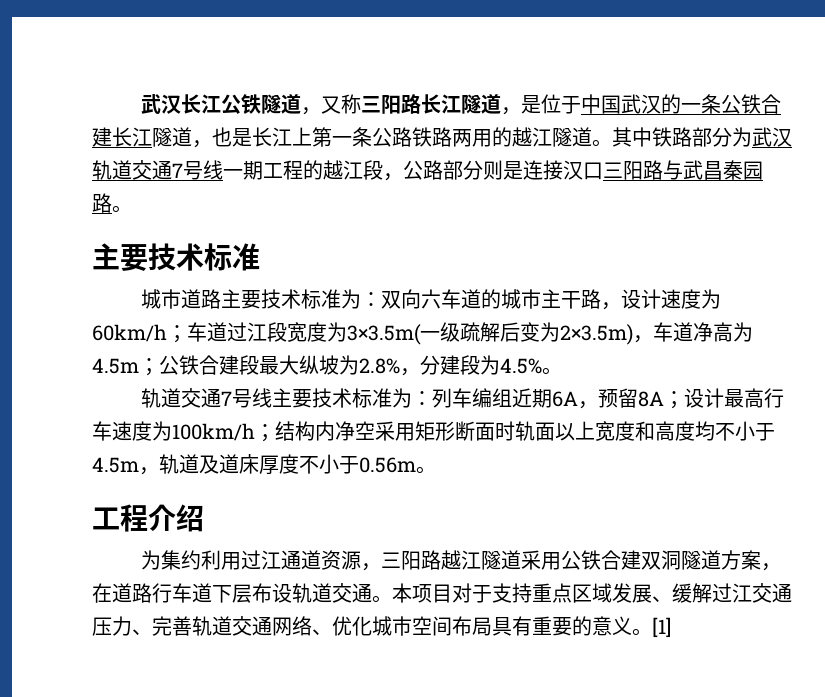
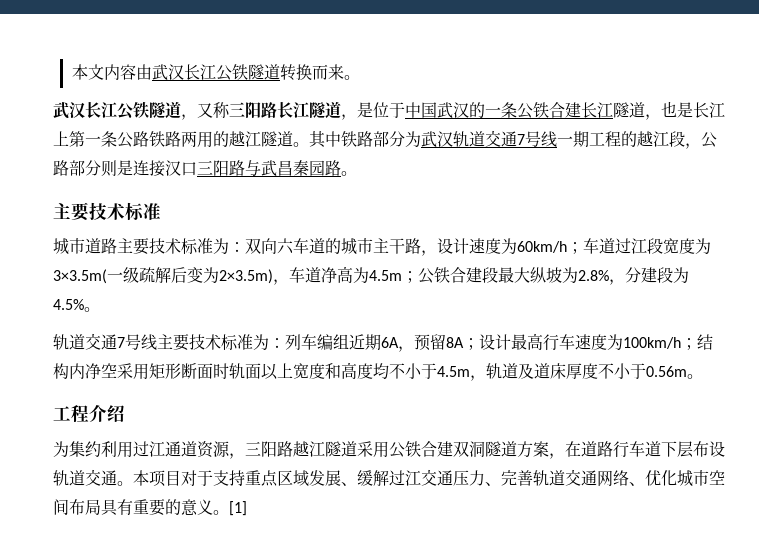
+ 本文内容由武汉长江公铁隧道转换而来。

